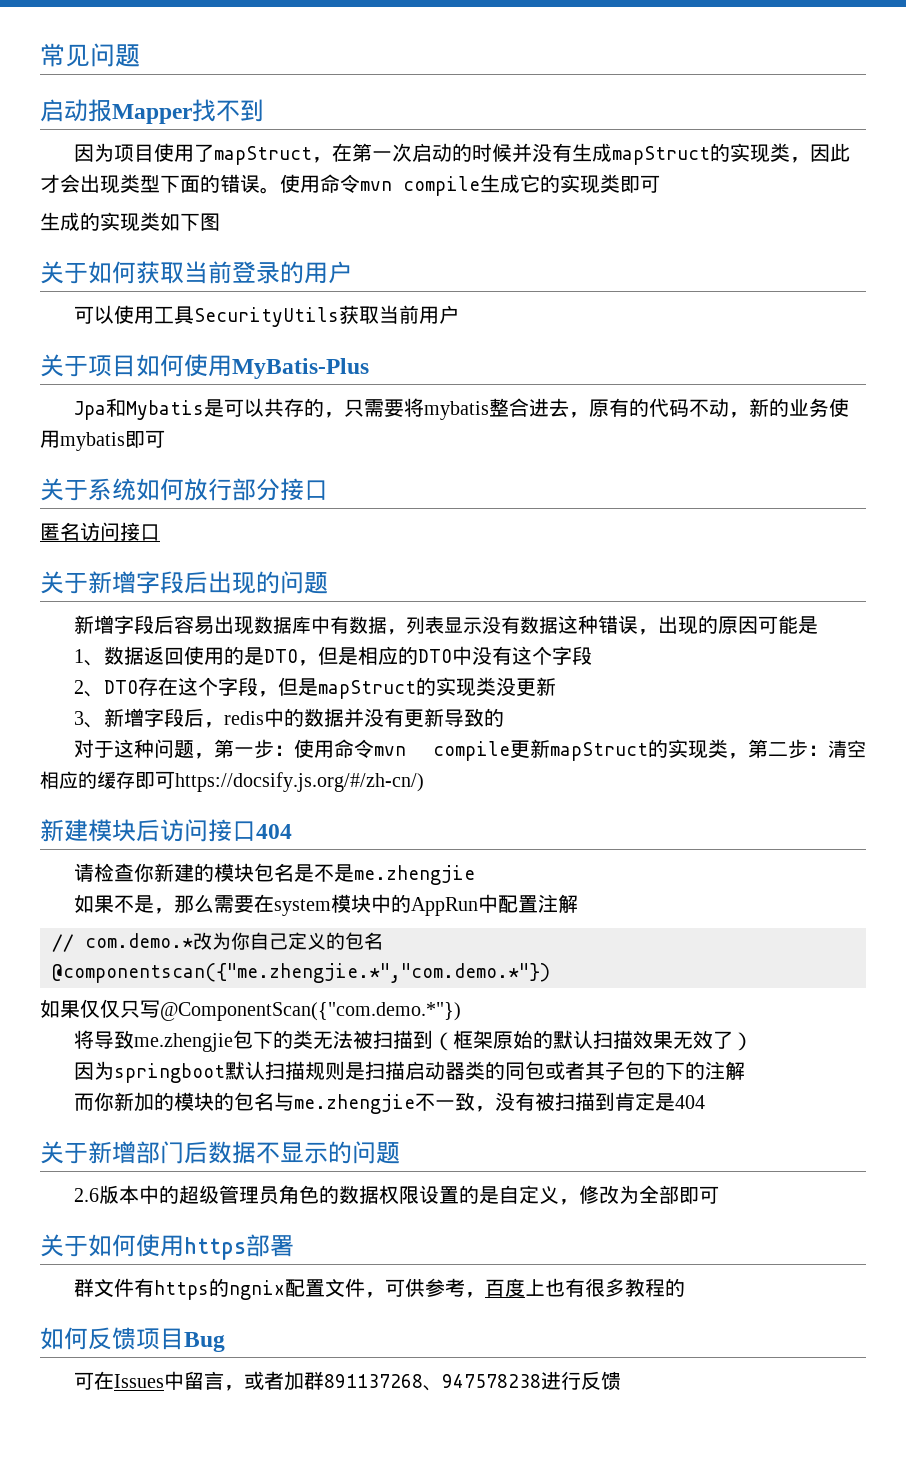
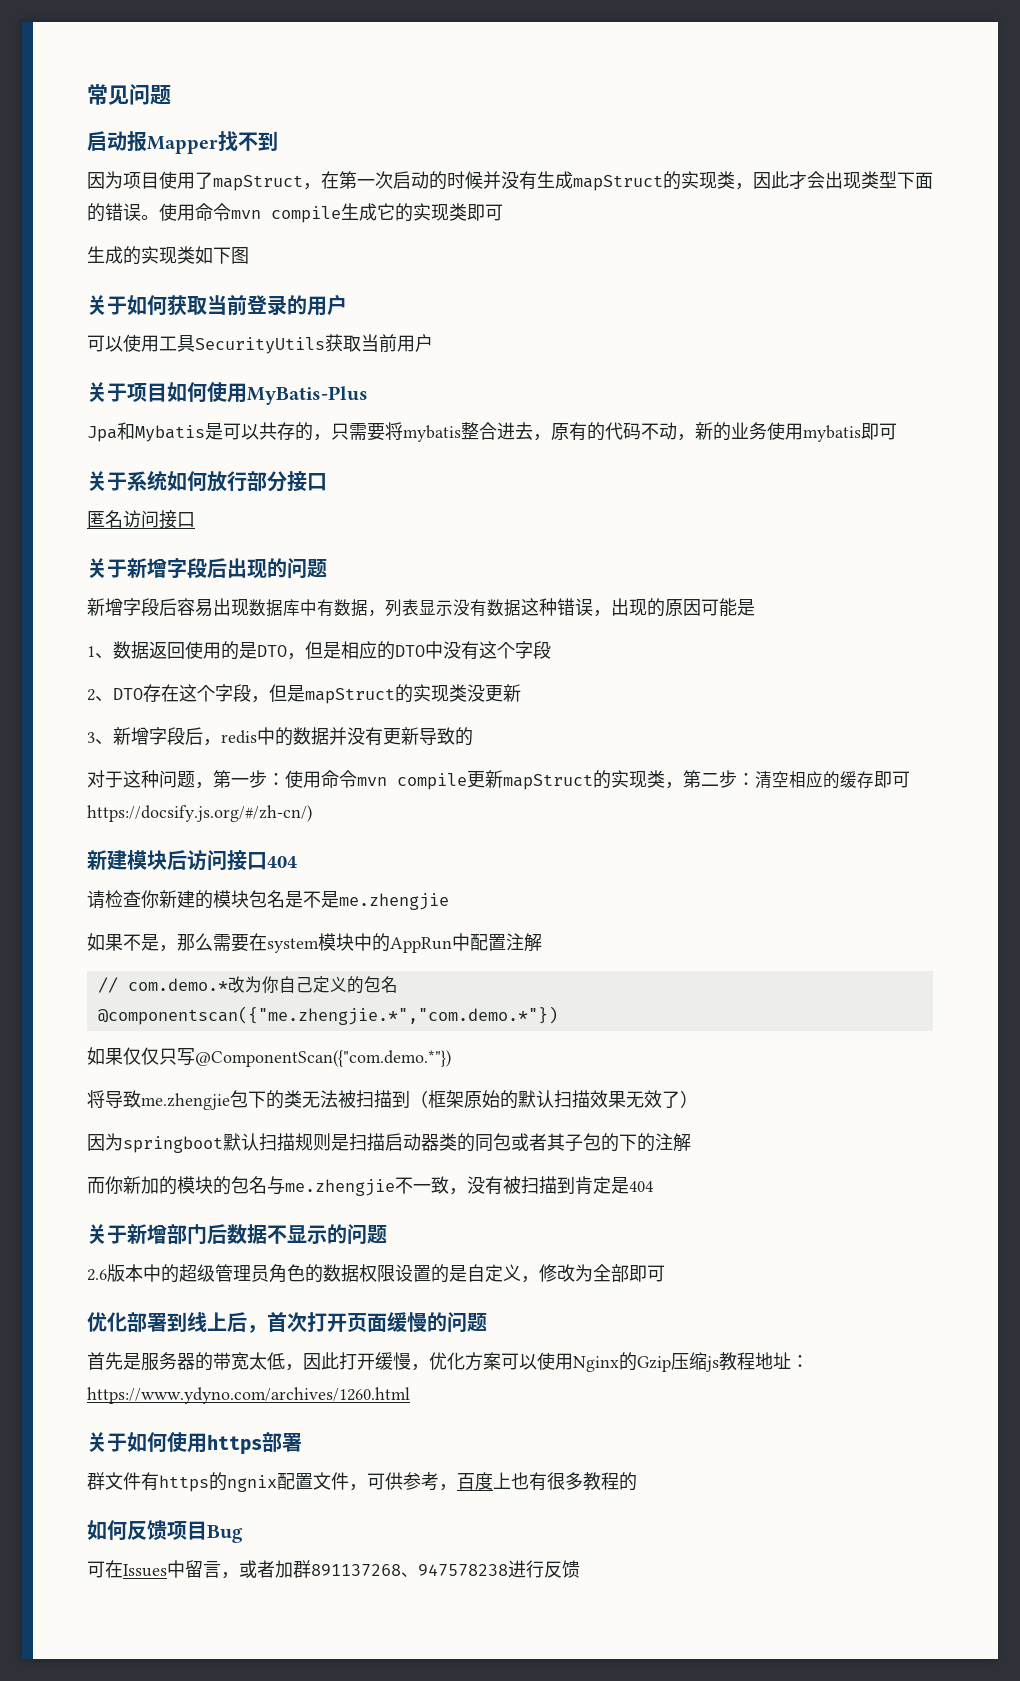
+ 优化部署到线上后，首次打开页面缓慢的问题
+ 首先是服务器的带宽太低，因此打开缓慢，优化方案可以使用Nginx的Gzip压缩js教程地址：https://www.ydyno.com/archives/1260.html

